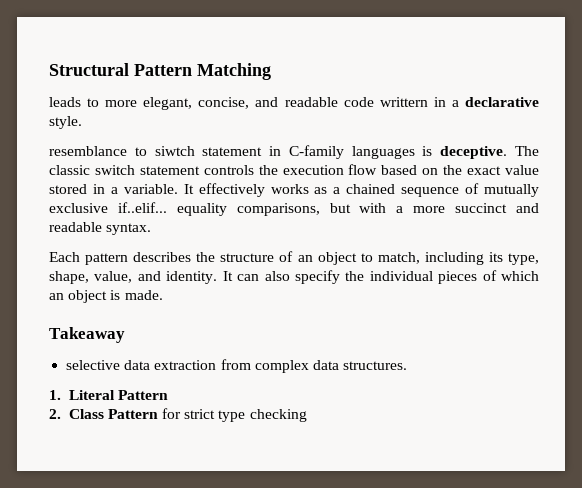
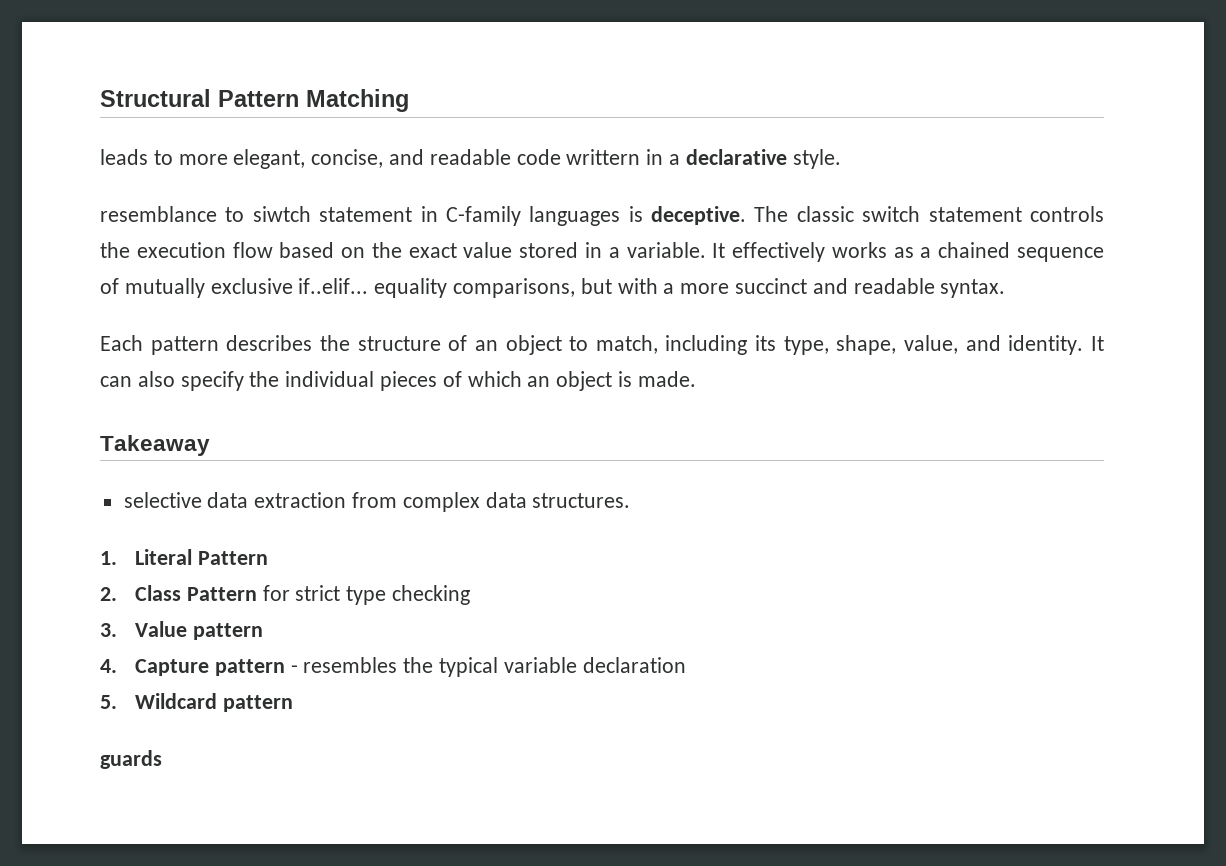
+ 3. Value pattern
+ 4. Capture pattern - resembles the typical variable declaration
+ 5. Wildcard pattern
+ guards

